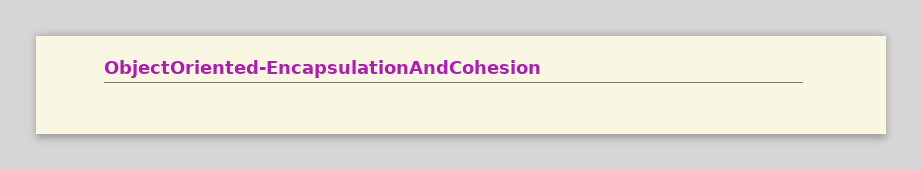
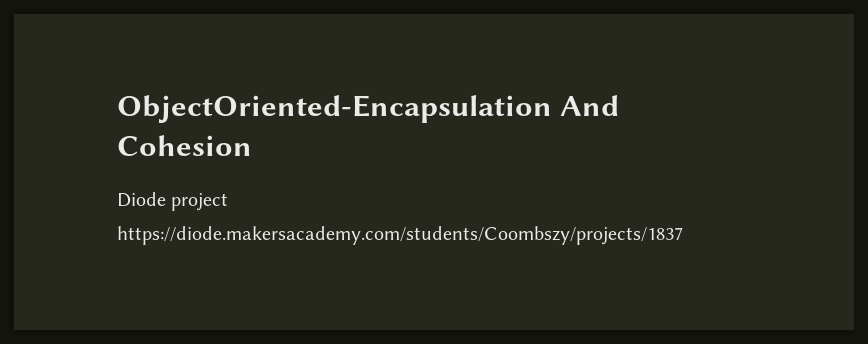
- ObjectOriented-EncapsulationAndCohesion
+ ObjectOriented-Encapsulation And Cohesion
+ Diode project https://diode.makersacademy.com/students/Coombszy/projects/1837

